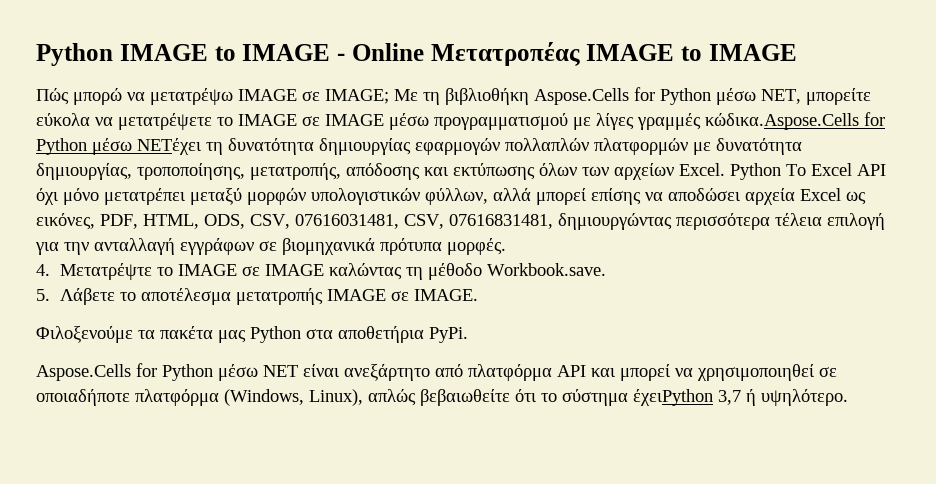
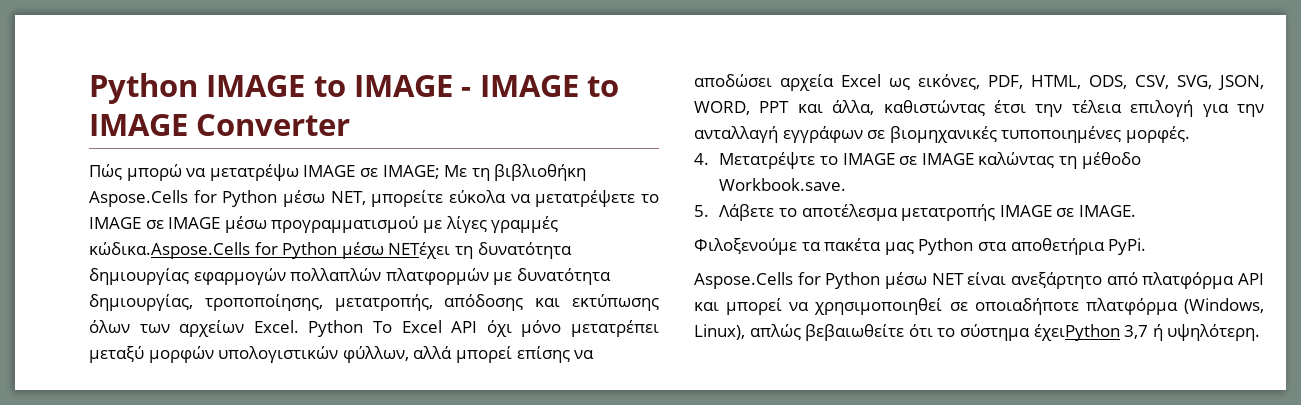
- Python IMAGE to IMAGE - Online Μετατροπέας IMAGE to IMAGE
+ Python IMAGE to IMAGE - IMAGE to IMAGE Converter
- Python Το Excel API όχι μόνο μετατρέπει μεταξύ μορφών υπολογιστικών φύλλων, αλλά μπορεί επίσης να αποδώσει αρχεία Excel ως εικόνες, PDF, HTML, ODS, CSV, 07616031481, CSV, 07616831481, δημιουργώντας περισσότερα τέλεια επιλογή για την ανταλλαγή εγγράφων σε βιομηχανικά πρότυπα μορφές.
+ Python Το Excel API όχι μόνο μετατρέπει μεταξύ μορφών υπολογιστικών φύλλων, αλλά μπορεί επίσης να αποδώσει αρχεία Excel ως εικόνες, PDF, HTML, ODS, CSV, SVG, JSON, WORD, PPT και άλλα, καθιστώντας έτσι την τέλεια επιλογή για την ανταλλαγή εγγράφων σε βιομηχανικές τυποποιημένες μορφές.
- Aspose.Cells for Python μέσω NET είναι ανεξάρτητο από πλατφόρμα API και μπορεί να χρησιμοποιηθεί σε οποιαδήποτε πλατφόρμα (Windows, Linux), απλώς βεβαιωθείτε ότι το σύστημα έχειPython 3,7 ή υψηλότερο.
+ Aspose.Cells for Python μέσω NET είναι ανεξάρτητο από πλατφόρμα API και μπορεί να χρησιμοποιηθεί σε οποιαδήποτε πλατφόρμα (Windows, Linux), απλώς βεβαιωθείτε ότι το σύστημα έχειPython 3,7 ή υψηλότερη.

